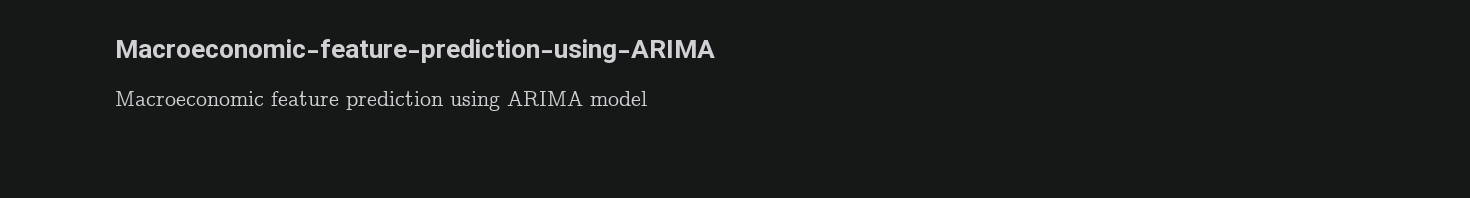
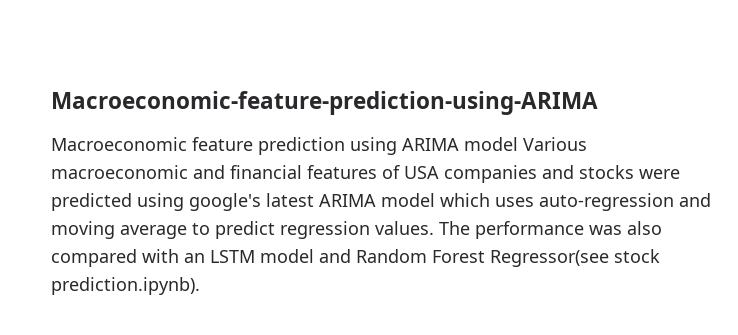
- Macroeconomic feature prediction using ARIMA model
+ Macroeconomic feature prediction using ARIMA model Various macroeconomic and financial features of USA companies and stocks were predicted using google's latest ARIMA model which uses auto-regression and moving average to predict regression values. The performance was also compared with an LSTM model and Random Forest Regressor(see stock prediction.ipynb).

